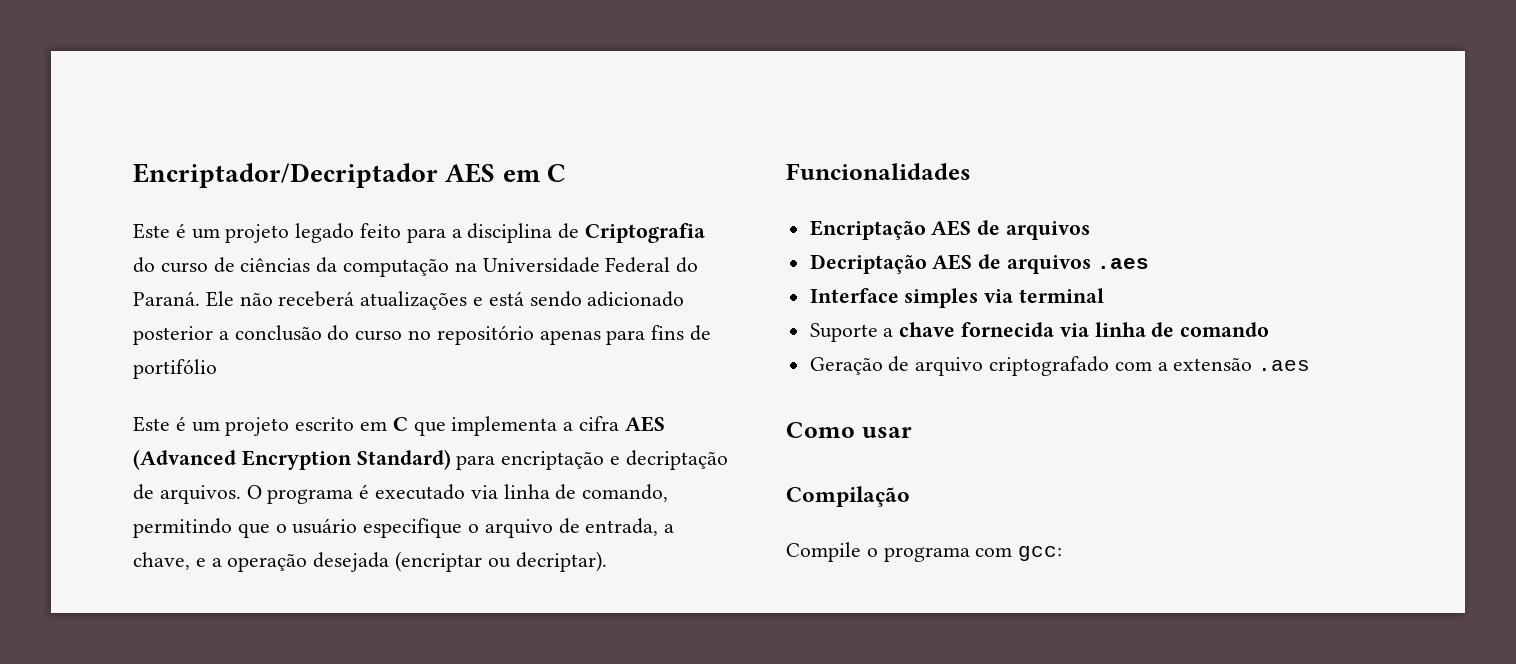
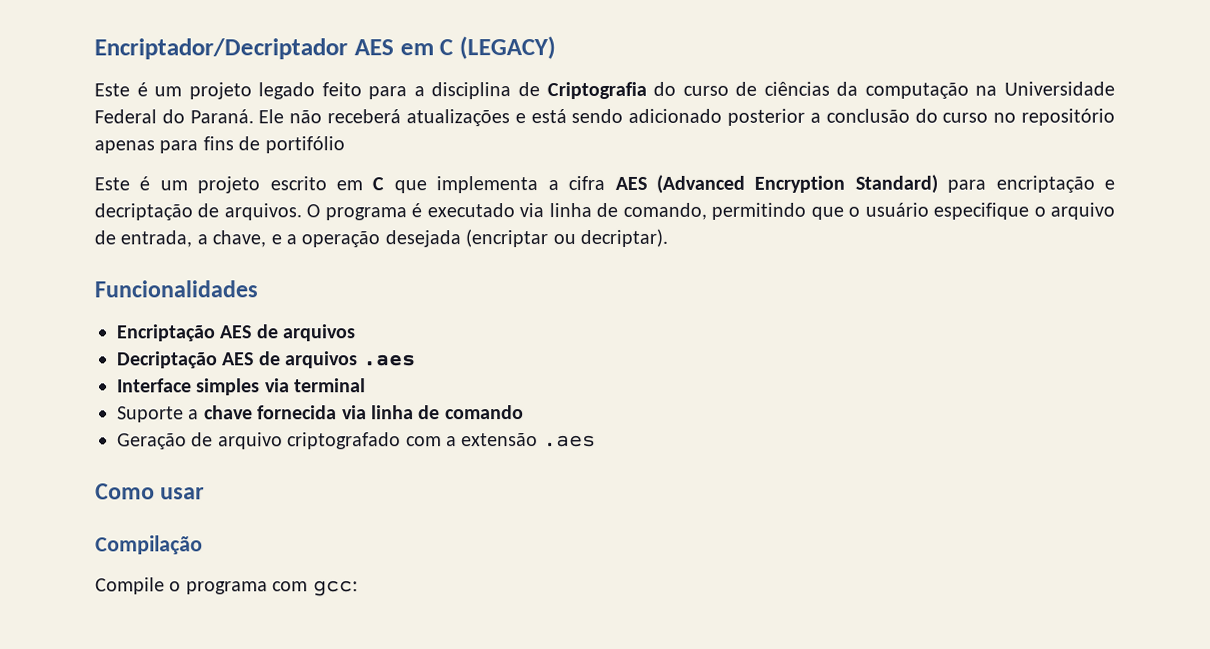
- Encriptador/Decriptador AES em C
+ Encriptador/Decriptador AES em C (LEGACY)

